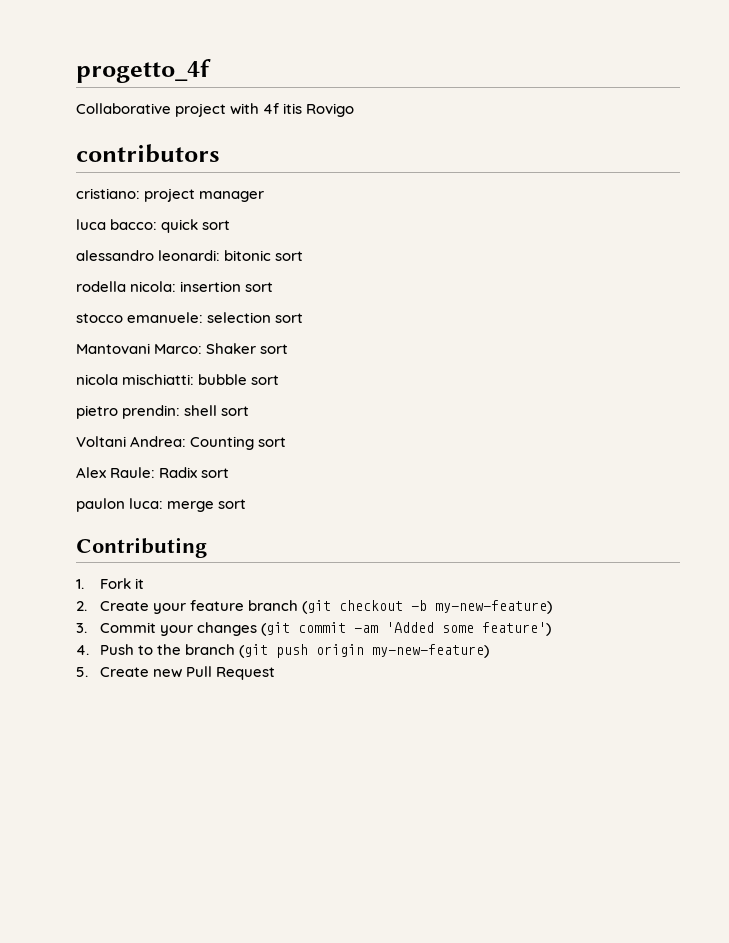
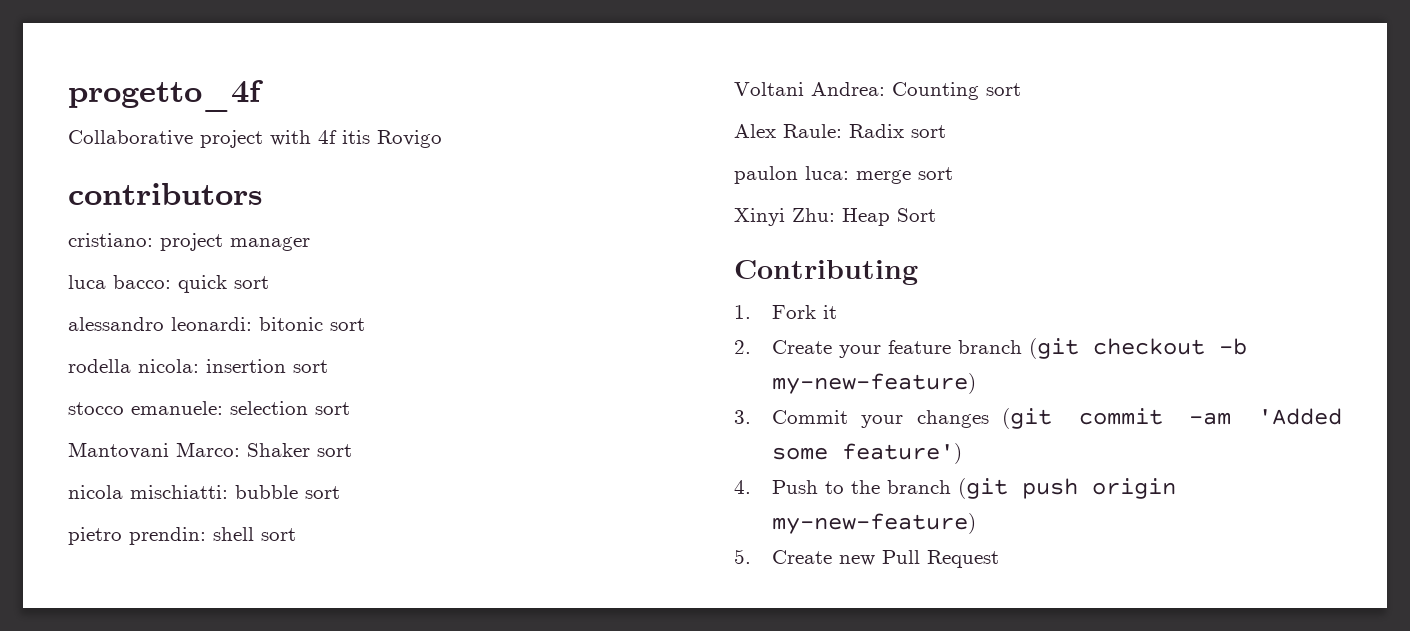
+ Xinyi Zhu: Heap Sort

